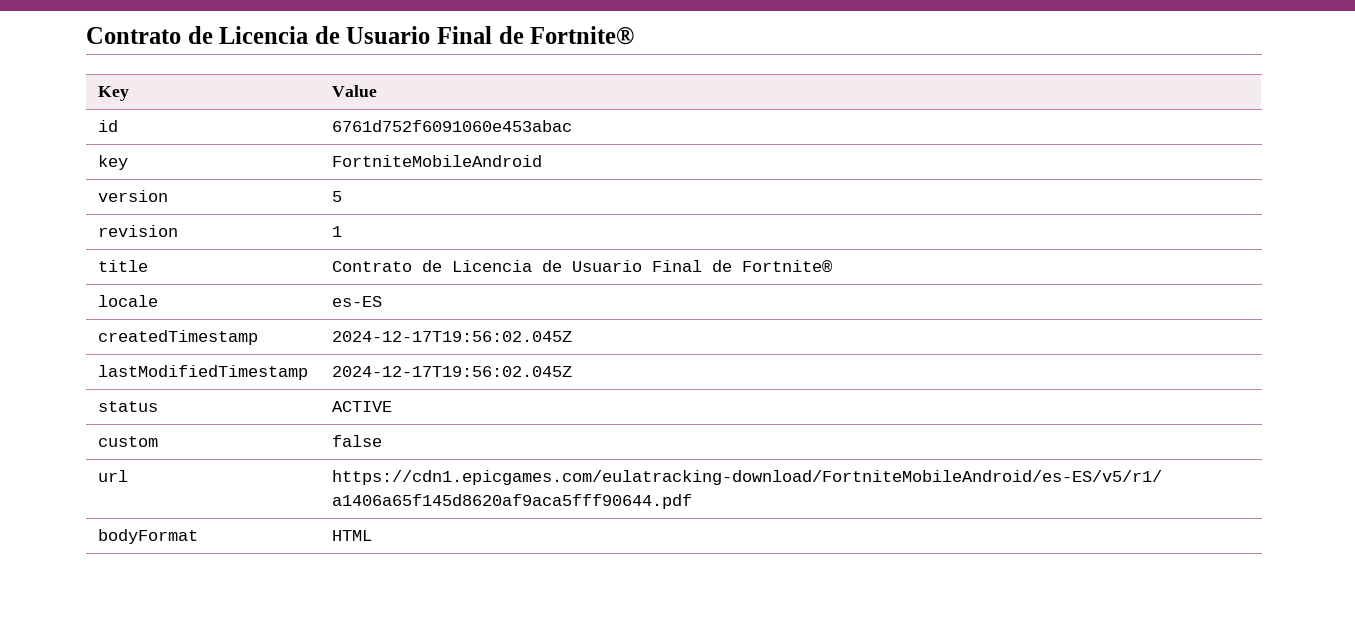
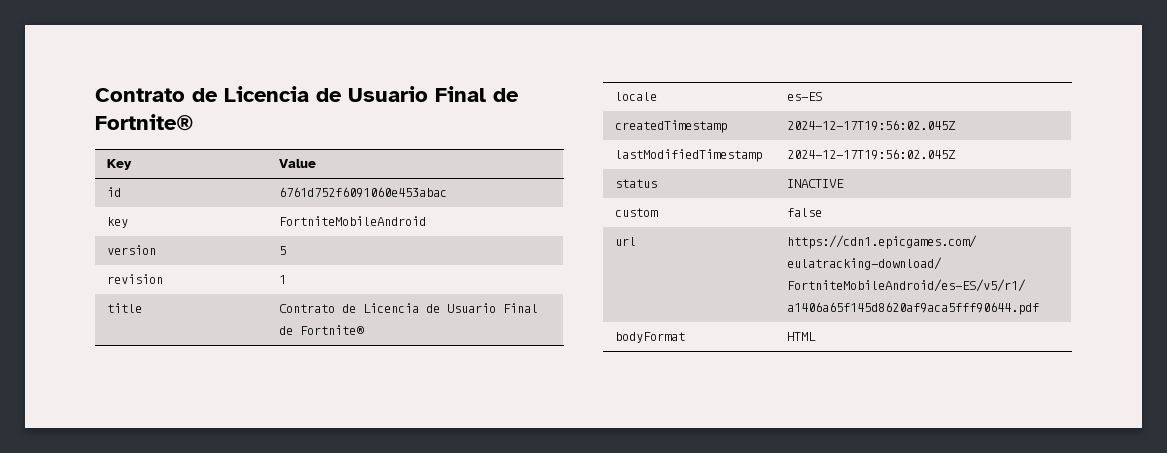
- status | ACTIVE
+ status | INACTIVE

